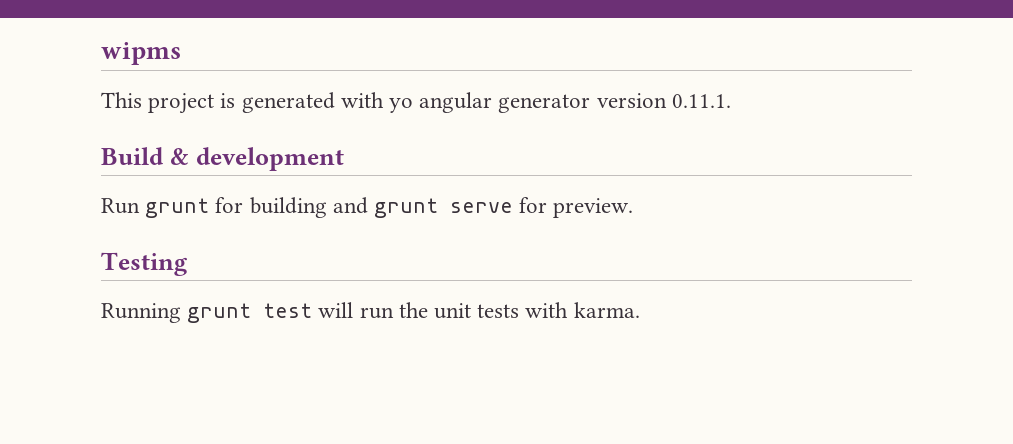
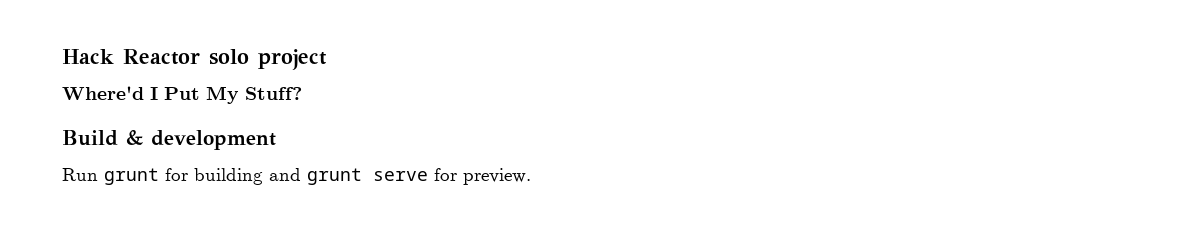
- wipms
- This project is generated with yo angular generator version 0.11.1.
+ Hack Reactor solo project
+ Where'd I Put My Stuff?
- Testing
- Running grunt test will run the unit tests with karma.

